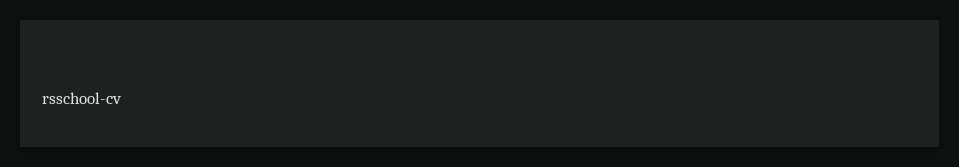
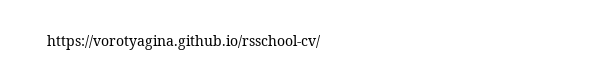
- rsschool-cv
+ https://vorotyagina.github.io/rsschool-cv/

